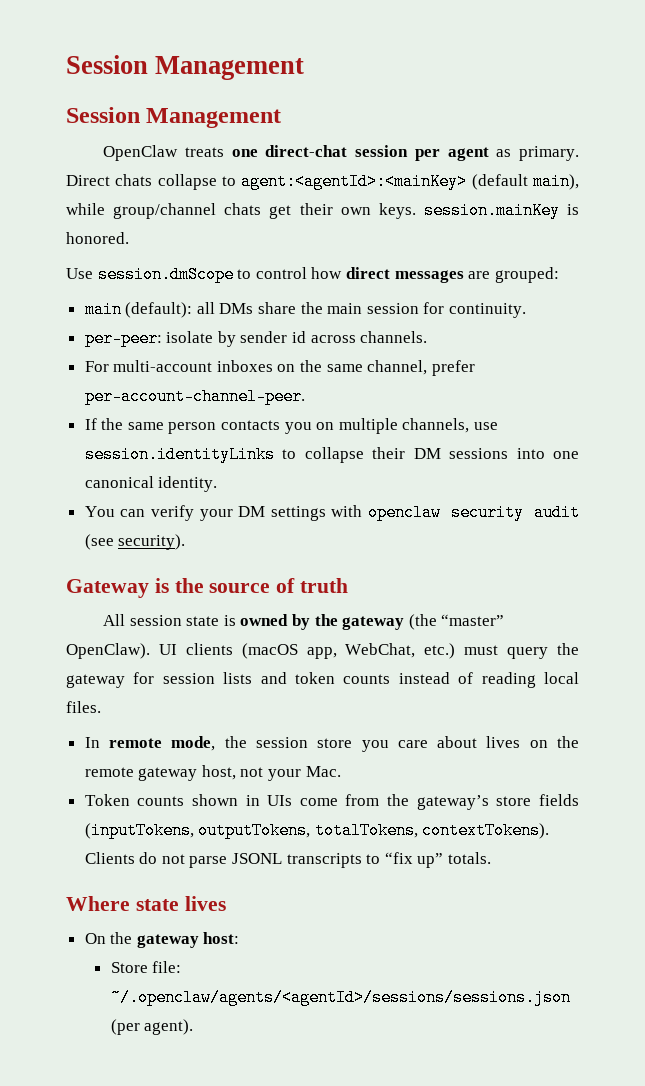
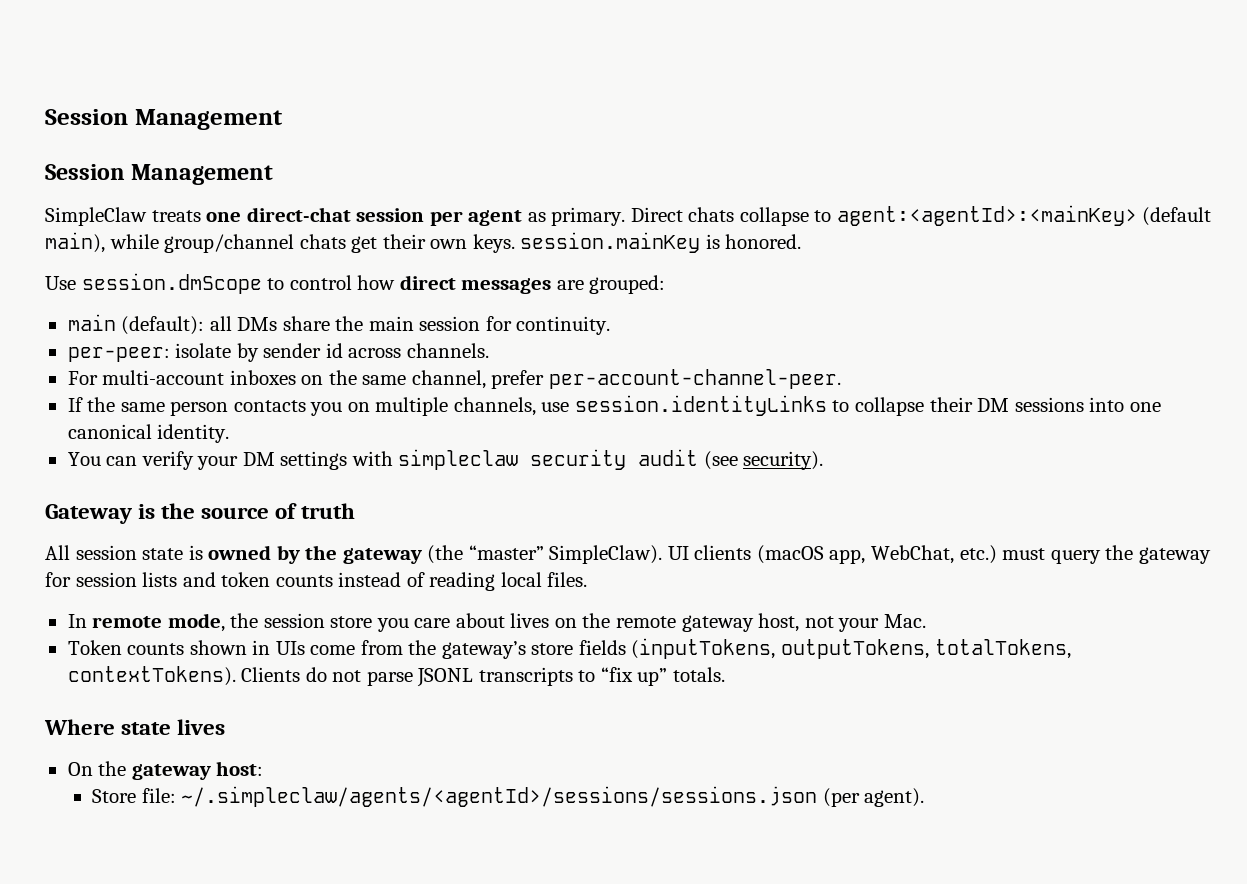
- OpenClaw treats one direct-chat session per agent as primary.
+ SimpleClaw treats one direct-chat session per agent as primary.
- You can verify your DM settings with openclaw security audit (see security).
+ You can verify your DM settings with simpleclaw security audit (see security).
- All session state is owned by the gateway (the “master” OpenClaw).
+ All session state is owned by the gateway (the “master” SimpleClaw).
- Store file: ~/.openclaw/agents/<agentId>/sessions/sessions.json (per agent).
+ Store file: ~/.simpleclaw/agents/<agentId>/sessions/sessions.json (per agent).

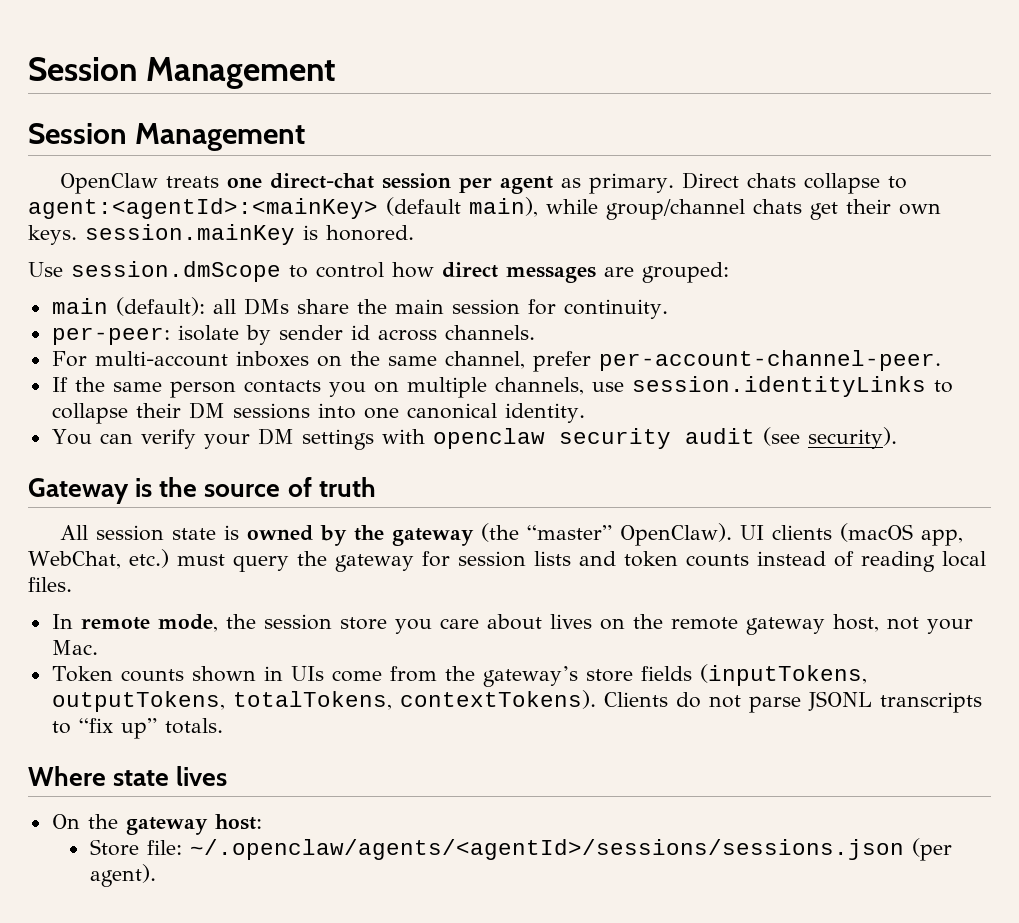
- SimpleClaw treats one direct-chat session per agent as primary.
+ OpenClaw treats one direct-chat session per agent as primary.
- You can verify your DM settings with simpleclaw security audit (see security).
+ You can verify your DM settings with openclaw security audit (see security).
- All session state is owned by the gateway (the “master” SimpleClaw).
+ All session state is owned by the gateway (the “master” OpenClaw).
- Store file: ~/.simpleclaw/agents/<agentId>/sessions/sessions.json (per agent).
+ Store file: ~/.openclaw/agents/<agentId>/sessions/sessions.json (per agent).

